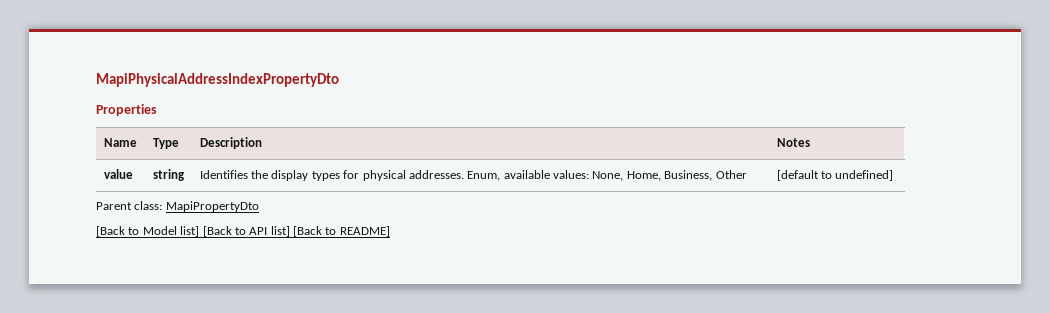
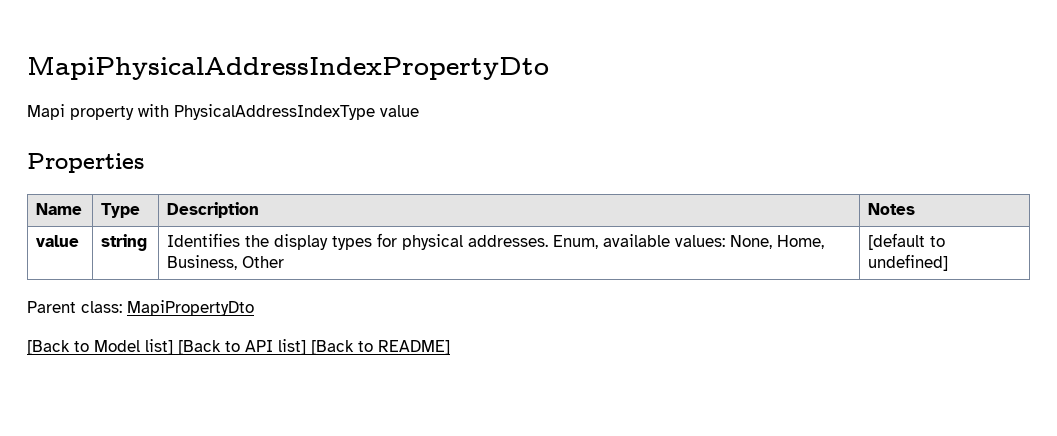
+ Mapi property with PhysicalAddressIndexType value

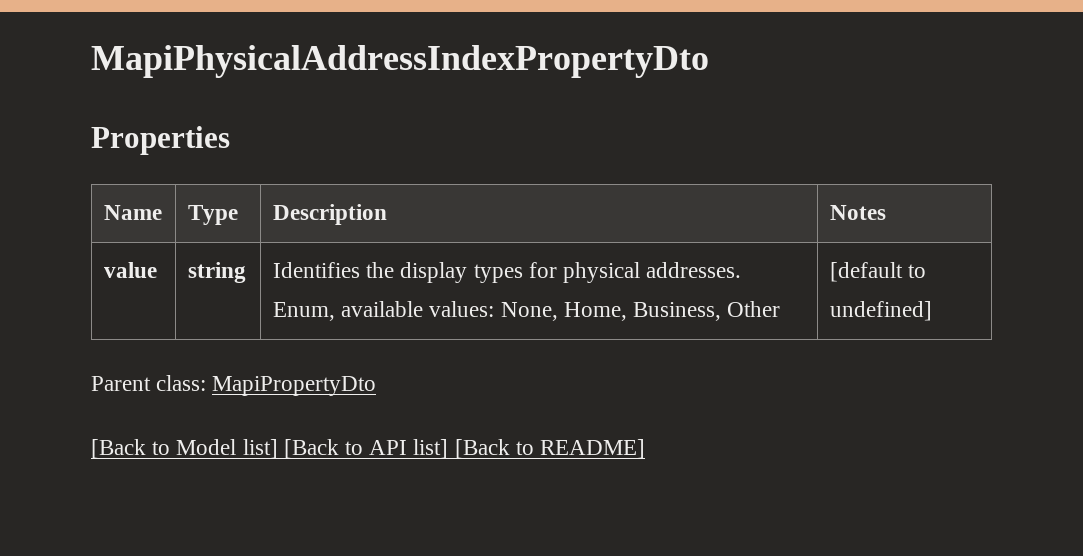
- Mapi property with PhysicalAddressIndexType value

